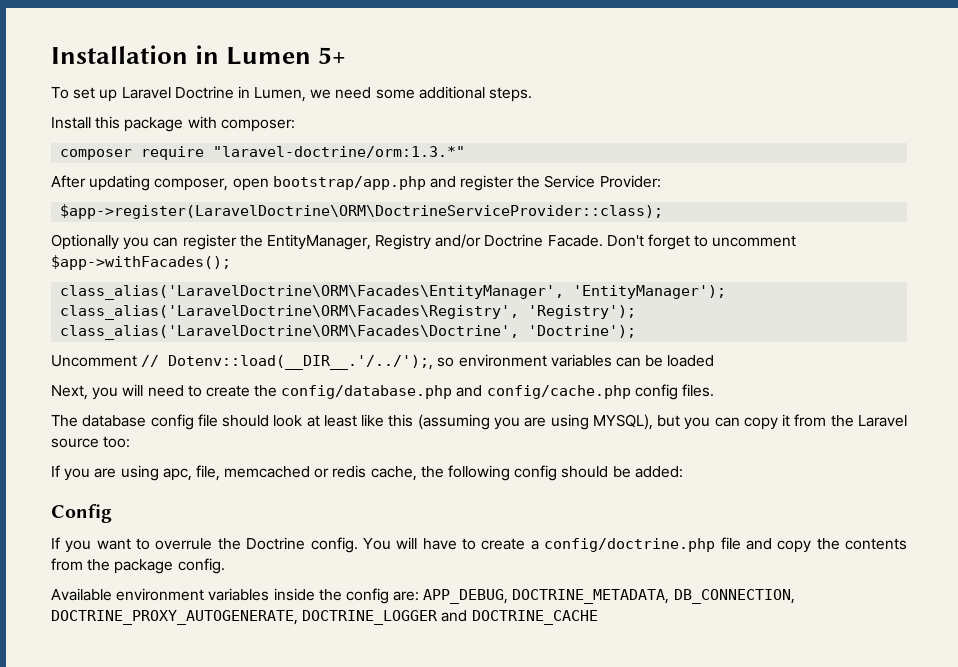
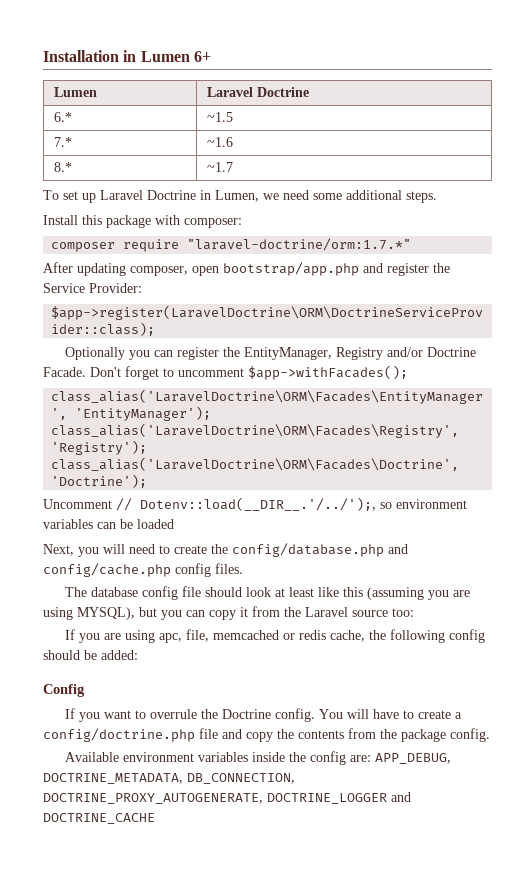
- Installation in Lumen 5+
+ Installation in Lumen 6+
+ Lumen | Laravel Doctrine
+ 6.* | ~1.5
+ 7.* | ~1.6
+ 8.* | ~1.7
- composer require "laravel-doctrine/orm:1.3.*"
+ composer require "laravel-doctrine/orm:1.7.*"

